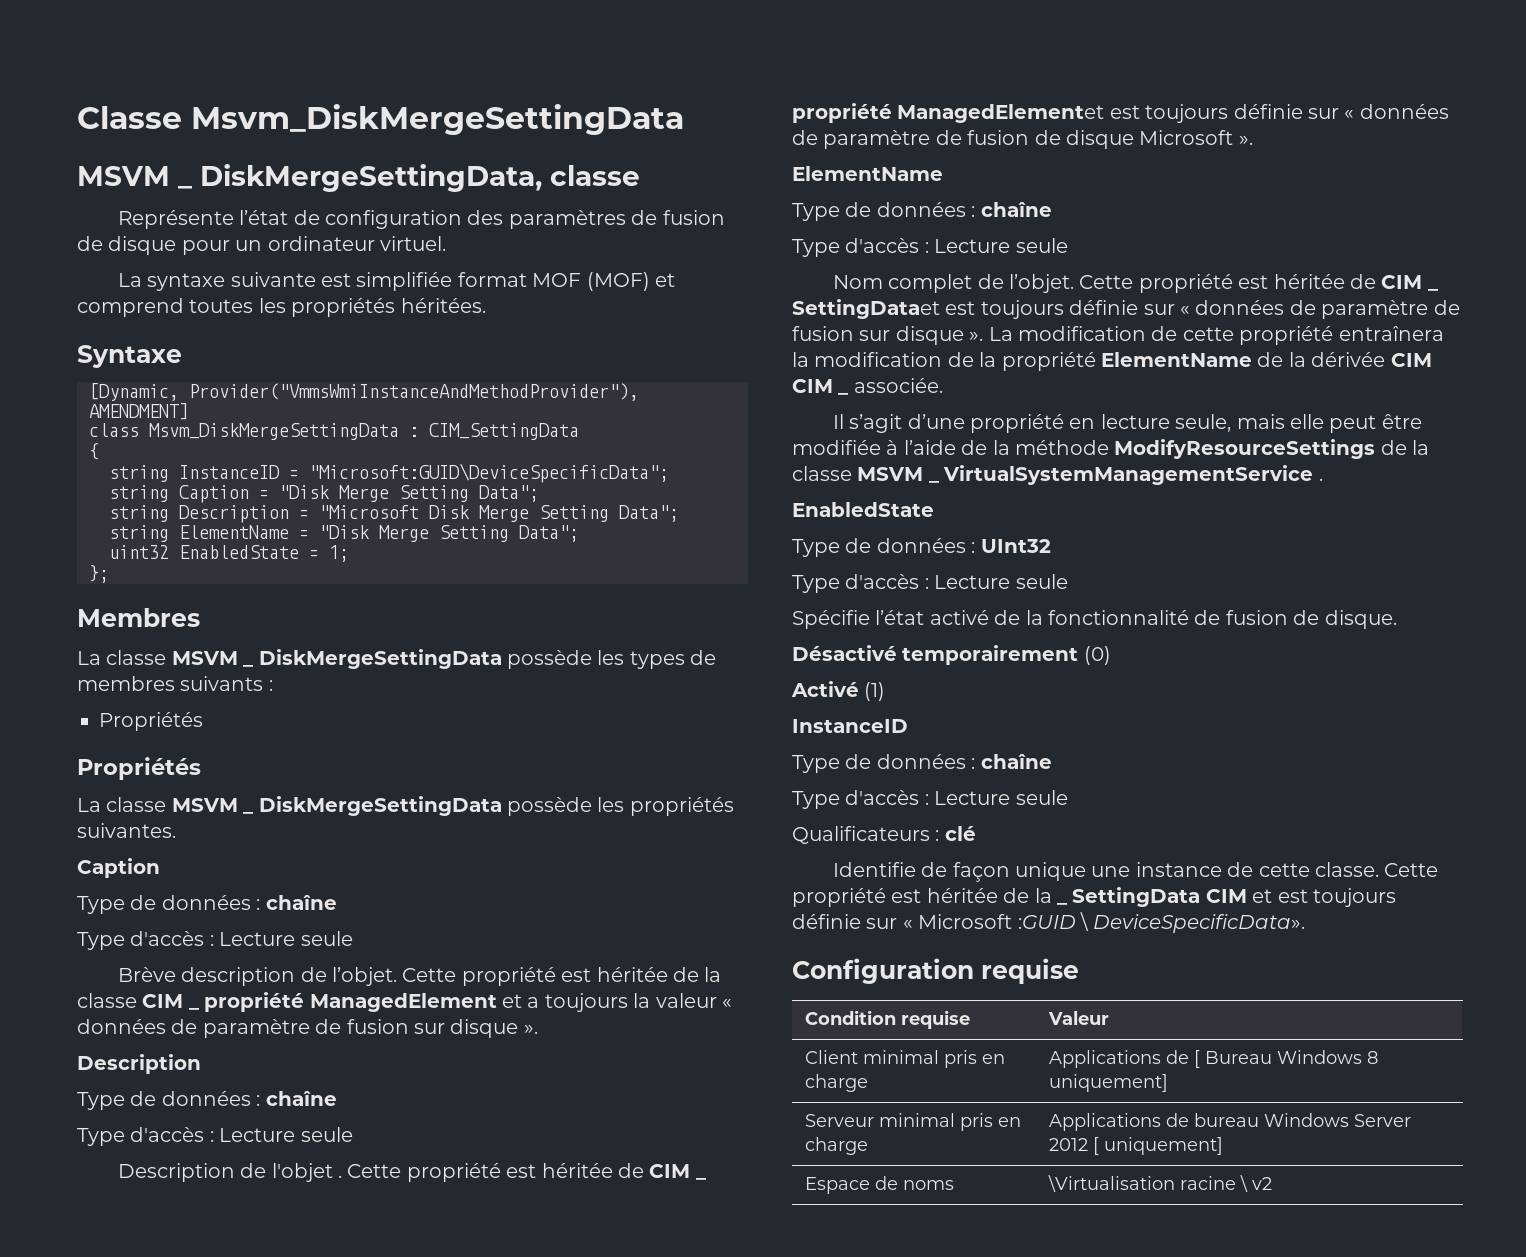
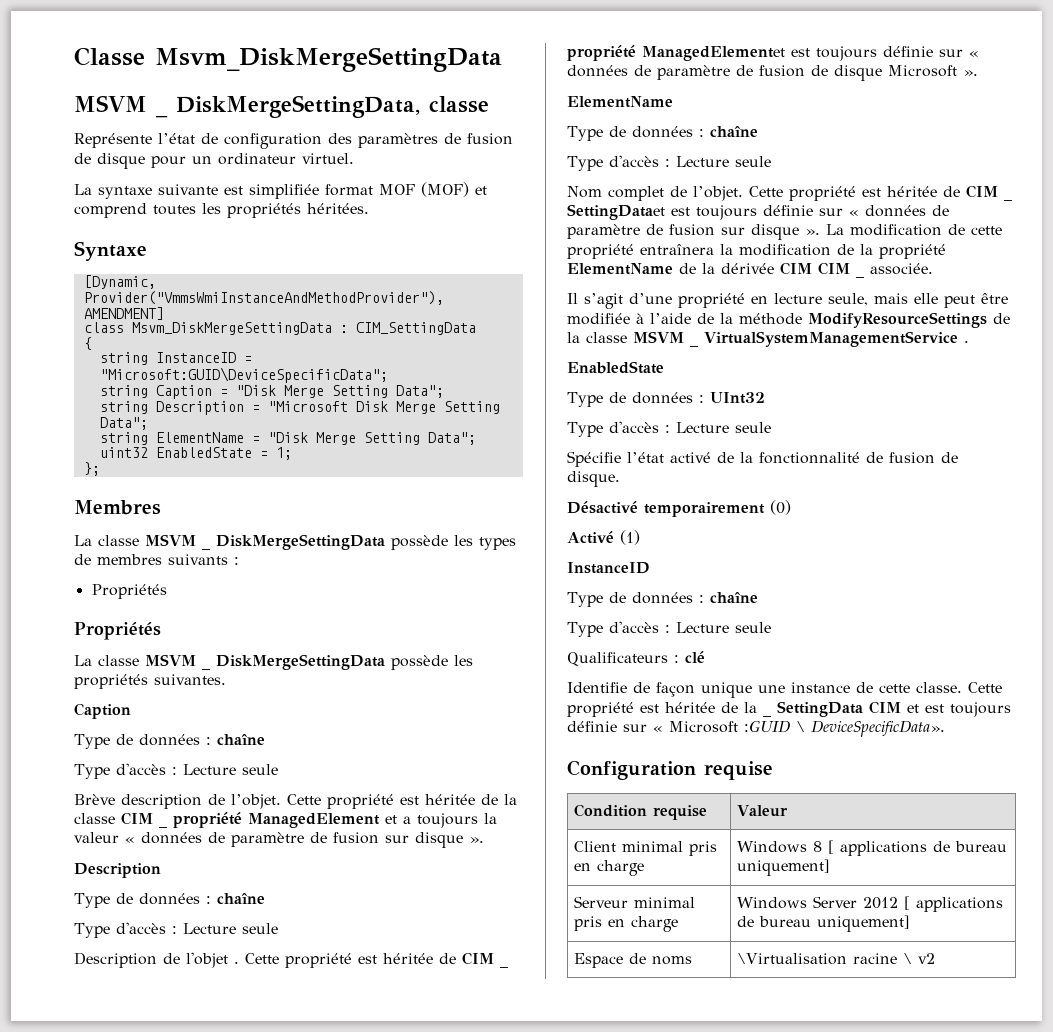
- Client minimal pris en charge | Applications de [ Bureau Windows 8 uniquement]
+ Client minimal pris en charge | Windows 8 [ applications de bureau uniquement]
- Serveur minimal pris en charge | Applications de bureau Windows Server 2012 [ uniquement]
+ Serveur minimal pris en charge | Windows Server 2012 [ applications de bureau uniquement]

